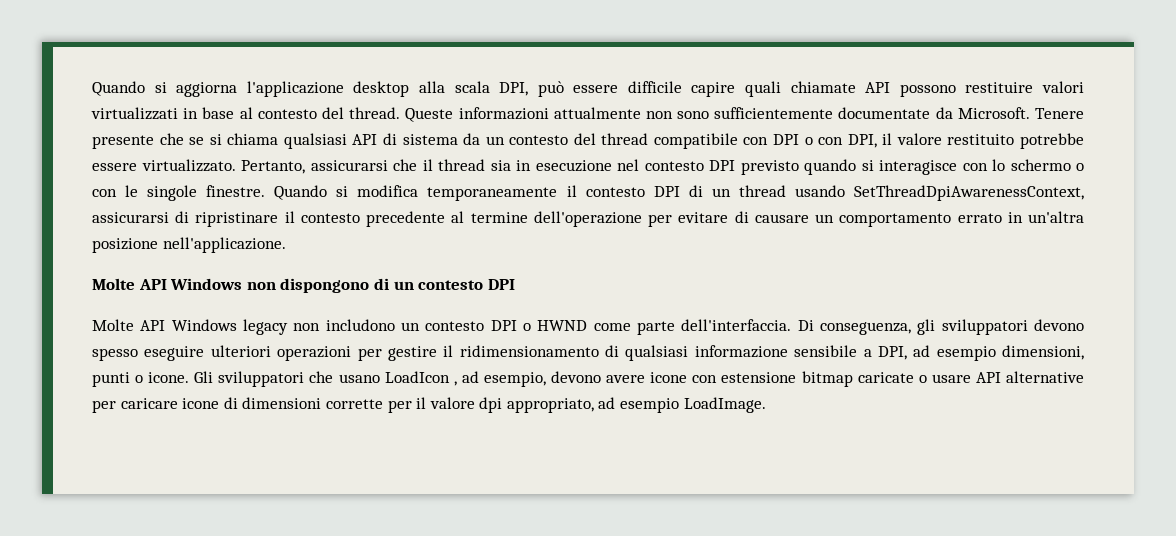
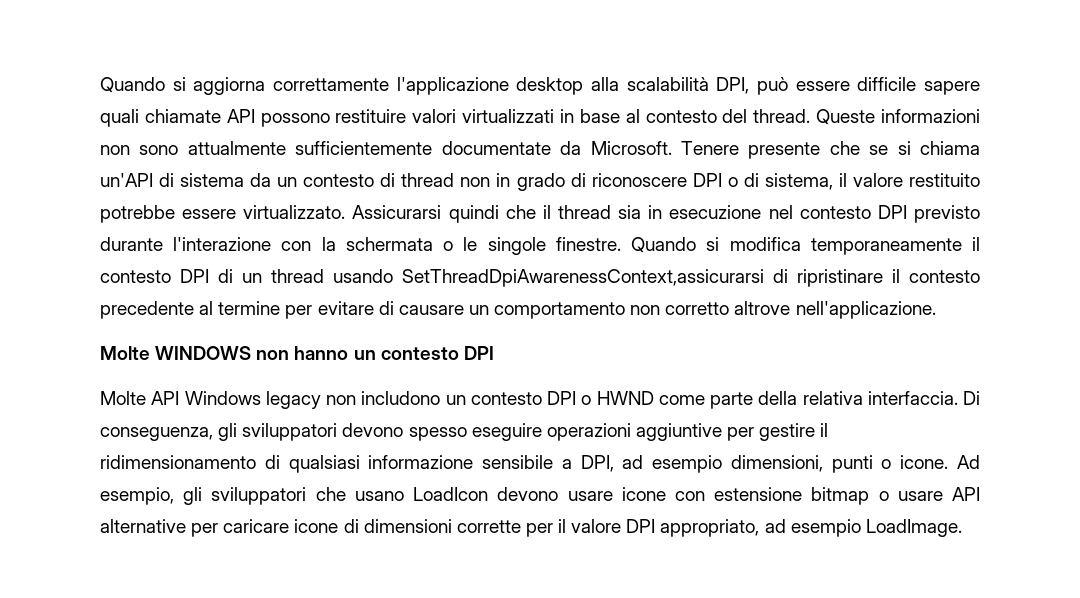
- Quando si aggiorna l'applicazione desktop alla scala DPI, può essere difficile capire quali chiamate API possono restituire valori virtualizzati in base al contesto del thread.
+ Quando si aggiorna correttamente l'applicazione desktop alla scalabilità DPI, può essere difficile sapere quali chiamate API possono restituire valori virtualizzati in base al contesto del thread.
- Queste informazioni attualmente non sono sufficientemente documentate da Microsoft.
+ Queste informazioni non sono attualmente sufficientemente documentate da Microsoft.
- Tenere presente che se si chiama qualsiasi API di sistema da un contesto del thread compatibile con DPI o con DPI, il valore restituito potrebbe essere virtualizzato.
+ Tenere presente che se si chiama un'API di sistema da un contesto di thread non in grado di riconoscere DPI o di sistema, il valore restituito potrebbe essere virtualizzato.
- Pertanto, assicurarsi che il thread sia in esecuzione nel contesto DPI previsto quando si interagisce con lo schermo o con le singole finestre.
+ Assicurarsi quindi che il thread sia in esecuzione nel contesto DPI previsto durante l'interazione con la schermata o le singole finestre.
- Quando si modifica temporaneamente il contesto DPI di un thread usando SetThreadDpiAwarenessContext, assicurarsi di ripristinare il contesto precedente al termine dell'operazione per evitare di causare un comportamento errato in un'altra posizione nell'applicazione.
- Molte API Windows non dispongono di un contesto DPI
+ Quando si modifica temporaneamente il contesto DPI di un thread usando SetThreadDpiAwarenessContext,assicurarsi di ripristinare il contesto precedente al termine per evitare di causare un comportamento non corretto altrove nell'applicazione.
+ Molte WINDOWS non hanno un contesto DPI
- Molte API Windows legacy non includono un contesto DPI o HWND come parte dell'interfaccia.
+ Molte API Windows legacy non includono un contesto DPI o HWND come parte della relativa interfaccia.
- Di conseguenza, gli sviluppatori devono spesso eseguire ulteriori operazioni per gestire il ridimensionamento di qualsiasi informazione sensibile a DPI, ad esempio dimensioni, punti o icone.
+ Di conseguenza, gli sviluppatori devono spesso eseguire operazioni aggiuntive per gestire il ridimensionamento di qualsiasi informazione sensibile a DPI, ad esempio dimensioni, punti o icone.
- Gli sviluppatori che usano LoadIcon , ad esempio, devono avere icone con estensione bitmap caricate o usare API alternative per caricare icone di dimensioni corrette per il valore dpi appropriato, ad esempio LoadImage.
+ Ad esempio, gli sviluppatori che usano LoadIcon devono usare icone con estensione bitmap o usare API alternative per caricare icone di dimensioni corrette per il valore DPI appropriato, ad esempio LoadImage.

